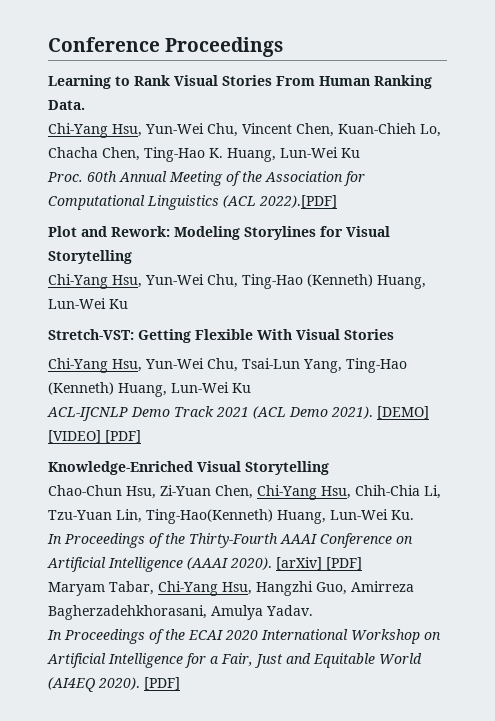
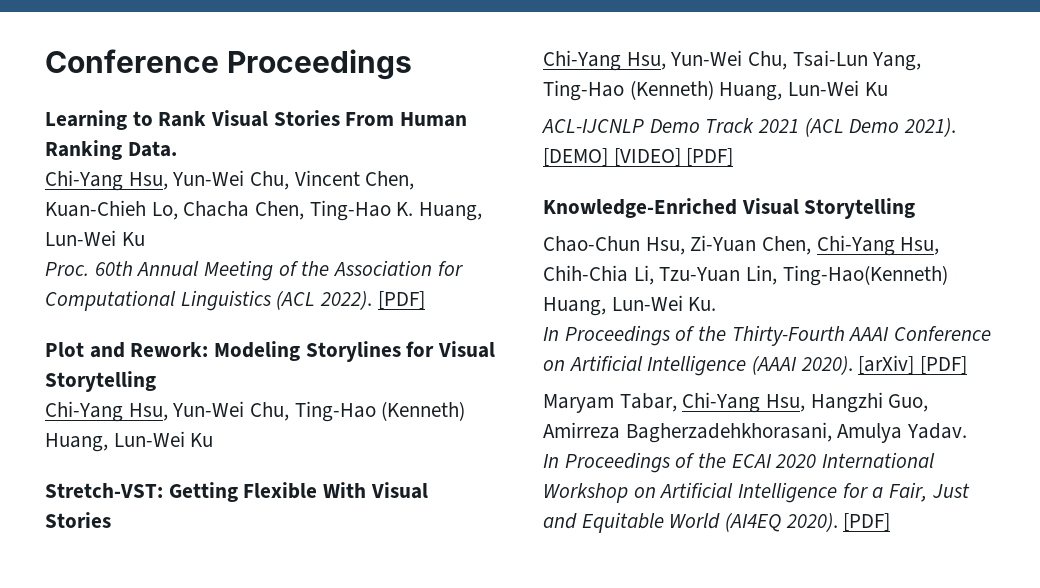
- 60th Annual Meeting of the Association for Computational Linguistics (ACL 2022).[PDF]
+ 60th Annual Meeting of the Association for Computational Linguistics (ACL 2022). [PDF]

